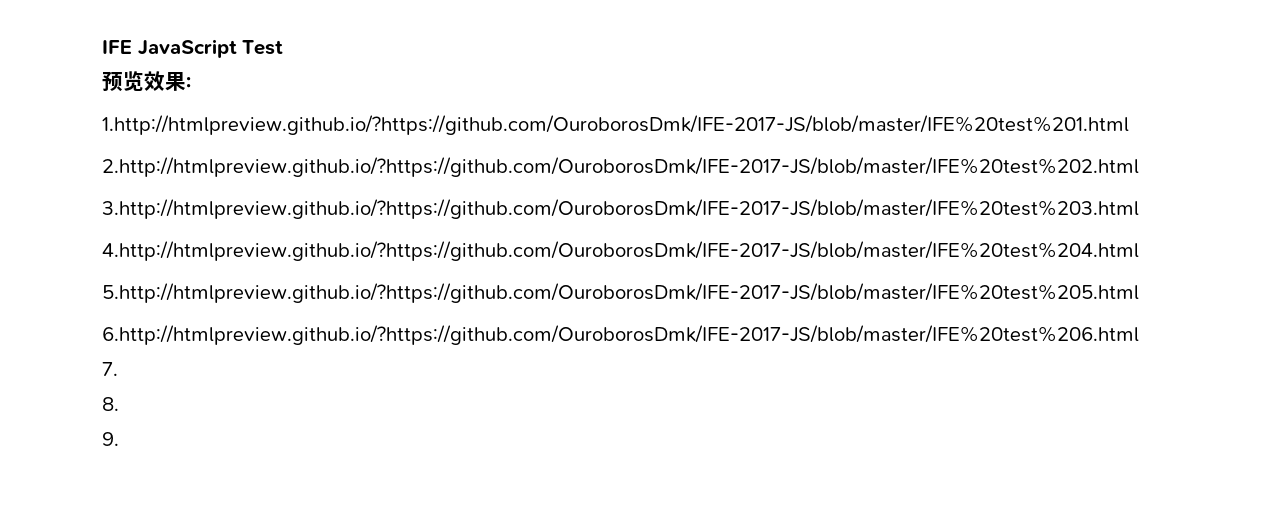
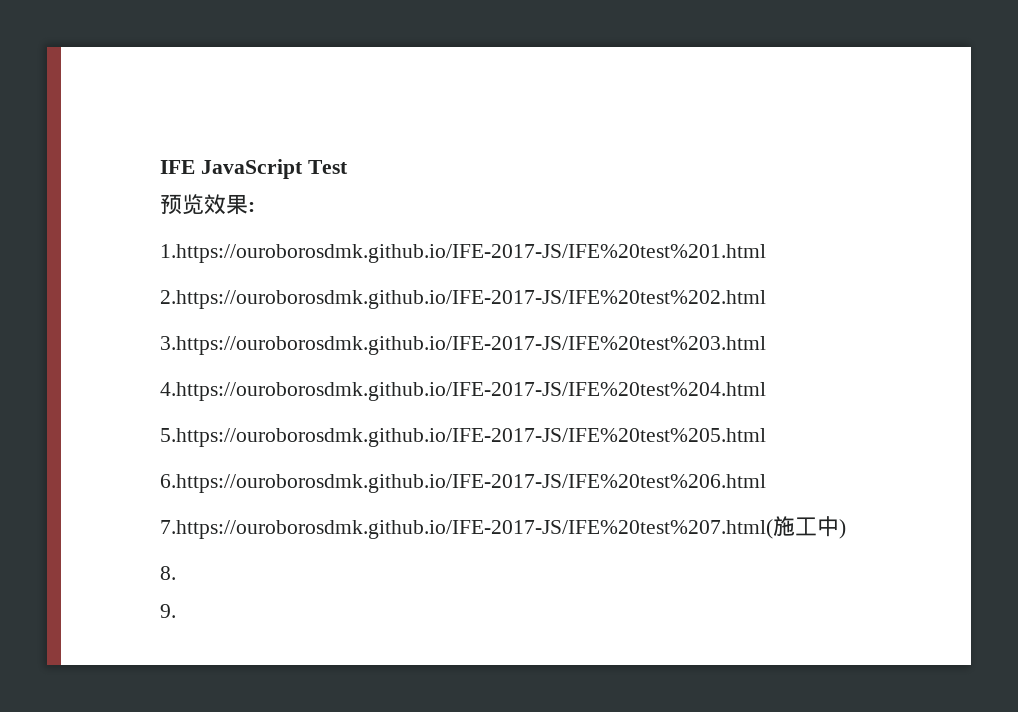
- 1.http://htmlpreview.github.io/?https://github.com/OuroborosDmk/IFE-2017-JS/blob/master/IFE%20test%201.html
- 2.http://htmlpreview.github.io/?https://github.com/OuroborosDmk/IFE-2017-JS/blob/master/IFE%20test%202.html
- 3.http://htmlpreview.github.io/?https://github.com/OuroborosDmk/IFE-2017-JS/blob/master/IFE%20test%203.html
- 4.http://htmlpreview.github.io/?https://github.com/OuroborosDmk/IFE-2017-JS/blob/master/IFE%20test%204.html
- 5.http://htmlpreview.github.io/?https://github.com/OuroborosDmk/IFE-2017-JS/blob/master/IFE%20test%205.html
- 6.http://htmlpreview.github.io/?https://github.com/OuroborosDmk/IFE-2017-JS/blob/master/IFE%20test%206.html
- 7.
+ 1.https://ouroborosdmk.github.io/IFE-2017-JS/IFE%20test%201.html
+ 2.https://ouroborosdmk.github.io/IFE-2017-JS/IFE%20test%202.html
+ 3.https://ouroborosdmk.github.io/IFE-2017-JS/IFE%20test%203.html
+ 4.https://ouroborosdmk.github.io/IFE-2017-JS/IFE%20test%204.html
+ 5.https://ouroborosdmk.github.io/IFE-2017-JS/IFE%20test%205.html
+ 6.https://ouroborosdmk.github.io/IFE-2017-JS/IFE%20test%206.html
+ 7.https://ouroborosdmk.github.io/IFE-2017-JS/IFE%20test%207.html(施工中)

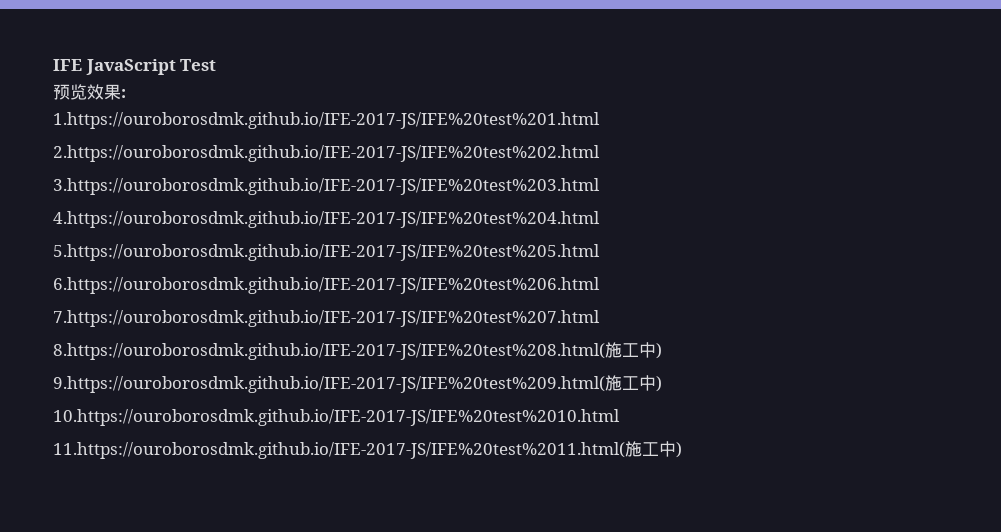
- 7.https://ouroborosdmk.github.io/IFE-2017-JS/IFE%20test%207.html(施工中)
- 8.
- 9.
+ 7.https://ouroborosdmk.github.io/IFE-2017-JS/IFE%20test%207.html
+ 8.https://ouroborosdmk.github.io/IFE-2017-JS/IFE%20test%208.html(施工中)
+ 9.https://ouroborosdmk.github.io/IFE-2017-JS/IFE%20test%209.html(施工中)
+ 10.https://ouroborosdmk.github.io/IFE-2017-JS/IFE%20test%2010.html
+ 11.https://ouroborosdmk.github.io/IFE-2017-JS/IFE%20test%2011.html(施工中)

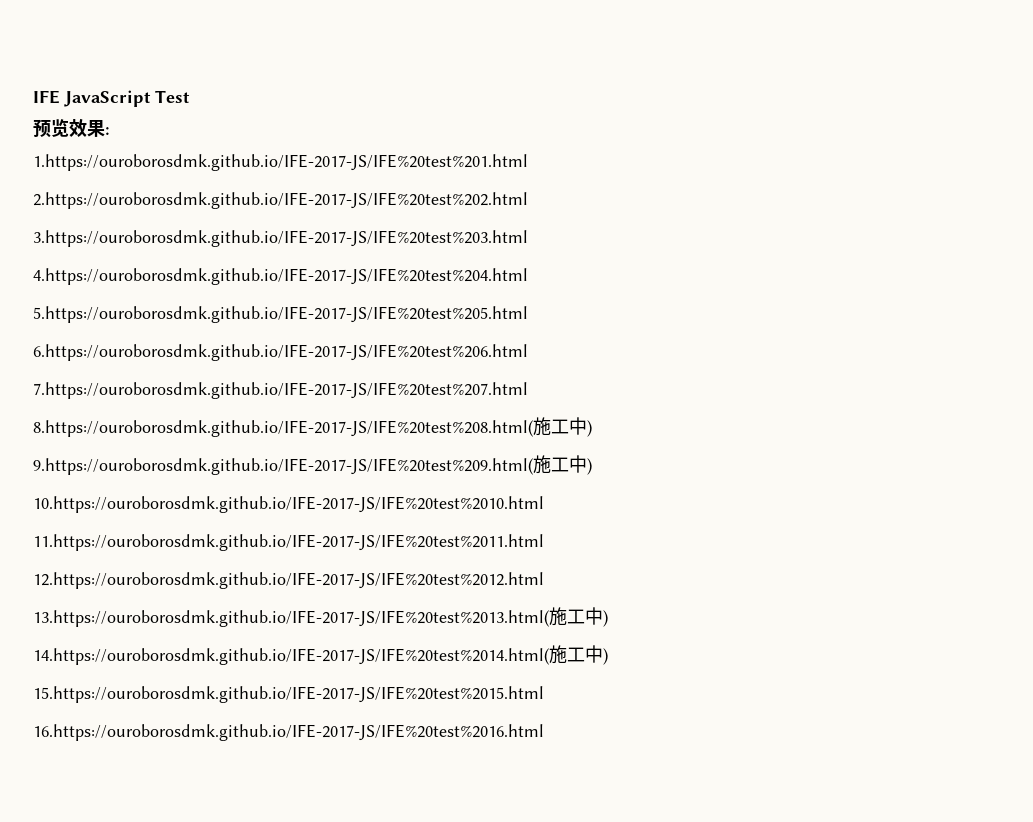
- 11.https://ouroborosdmk.github.io/IFE-2017-JS/IFE%20test%2011.html(施工中)
+ 11.https://ouroborosdmk.github.io/IFE-2017-JS/IFE%20test%2011.html
+ 12.https://ouroborosdmk.github.io/IFE-2017-JS/IFE%20test%2012.html
+ 13.https://ouroborosdmk.github.io/IFE-2017-JS/IFE%20test%2013.html(施工中)
+ 14.https://ouroborosdmk.github.io/IFE-2017-JS/IFE%20test%2014.html(施工中)
+ 15.https://ouroborosdmk.github.io/IFE-2017-JS/IFE%20test%2015.html
+ 16.https://ouroborosdmk.github.io/IFE-2017-JS/IFE%20test%2016.html

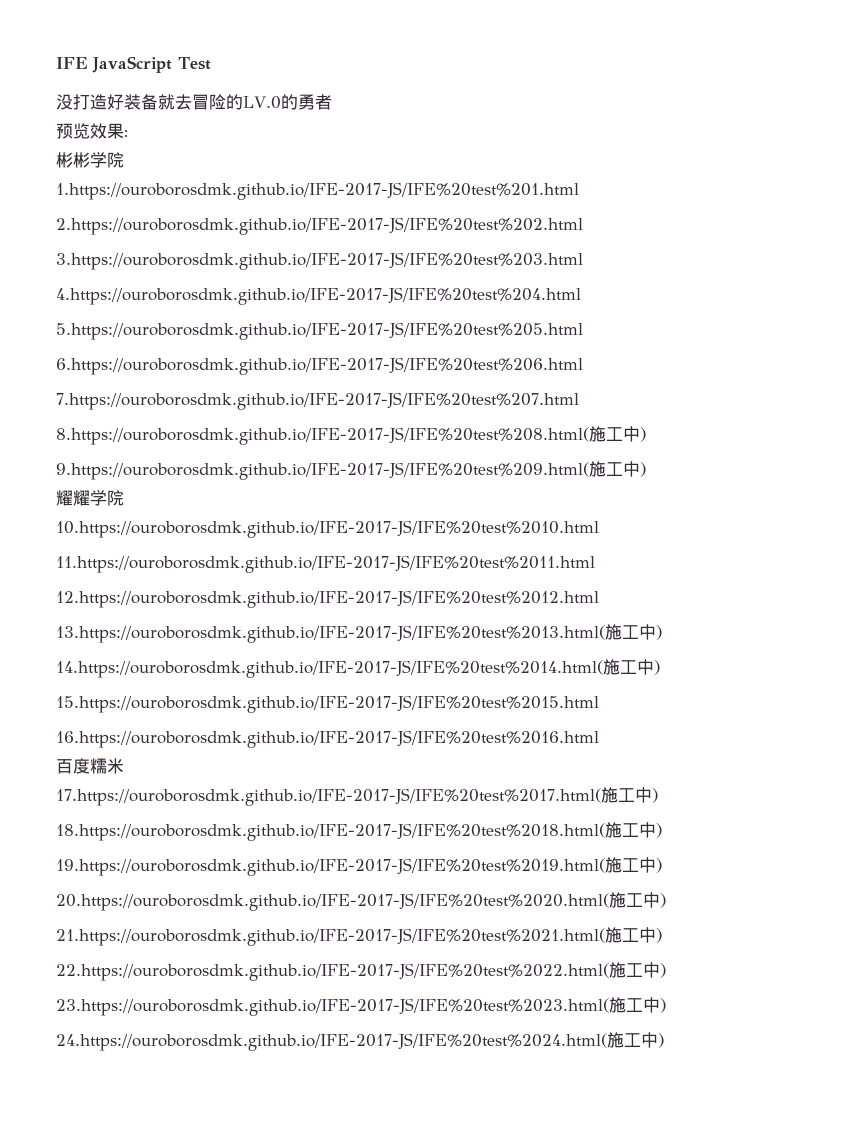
+ 没打造好装备就去冒险的LV.0的勇者
+ 彬彬学院
+ 耀耀学院
+ 百度糯米
+ 17.https://ouroborosdmk.github.io/IFE-2017-JS/IFE%20test%2017.html(施工中)
+ 18.https://ouroborosdmk.github.io/IFE-2017-JS/IFE%20test%2018.html(施工中)
+ 19.https://ouroborosdmk.github.io/IFE-2017-JS/IFE%20test%2019.html(施工中)
+ 20.https://ouroborosdmk.github.io/IFE-2017-JS/IFE%20test%2020.html(施工中)
+ 21.https://ouroborosdmk.github.io/IFE-2017-JS/IFE%20test%2021.html(施工中)
+ 22.https://ouroborosdmk.github.io/IFE-2017-JS/IFE%20test%2022.html(施工中)
+ 23.https://ouroborosdmk.github.io/IFE-2017-JS/IFE%20test%2023.html(施工中)
+ 24.https://ouroborosdmk.github.io/IFE-2017-JS/IFE%20test%2024.html(施工中)

